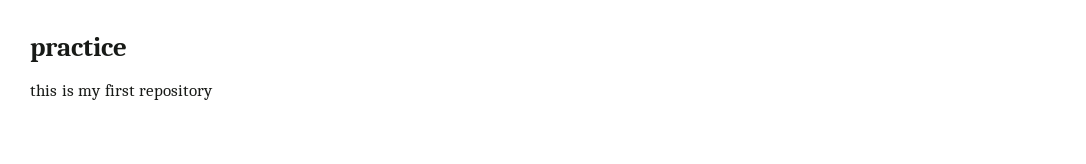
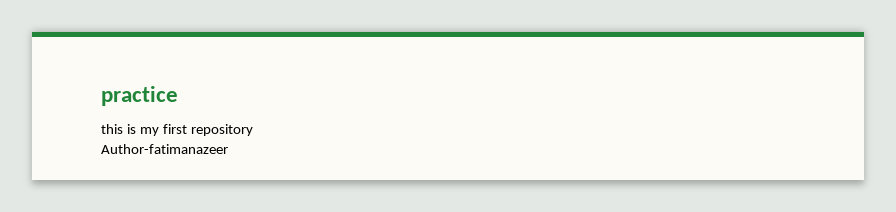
+ Author-fatimanazeer

